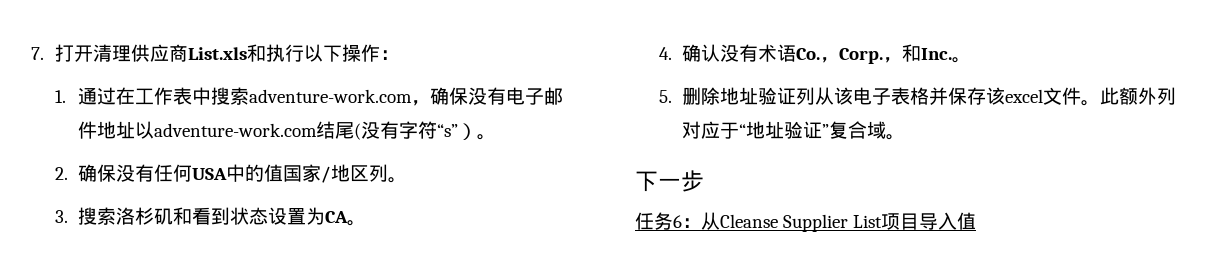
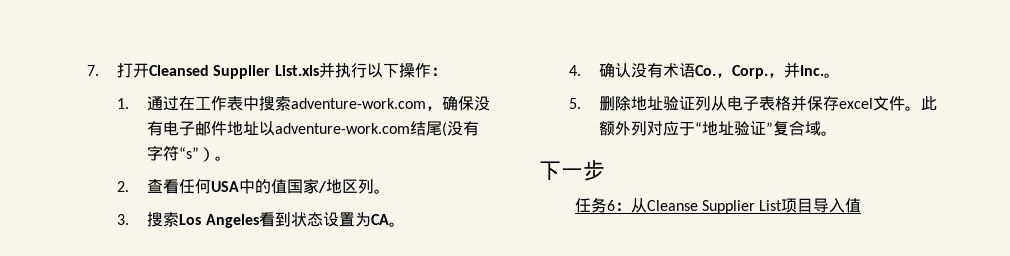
- 7.打开清理供应商List.xls和执行以下操作：
+ 7.打开Cleansed Supplier List.xls并执行以下操作：
- 2.确保没有任何USA中的值国家/地区列。
+ 2.查看任何USA中的值国家/地区列。
- 3.搜索洛杉矶和看到状态设置为CA。
+ 3.搜索Los Angeles看到状态设置为CA。
- ，和Inc.。
+ ，并Inc.。
- 5.删除地址验证列从该电子表格并保存该excel文件。
+ 5.删除地址验证列从电子表格并保存excel文件。

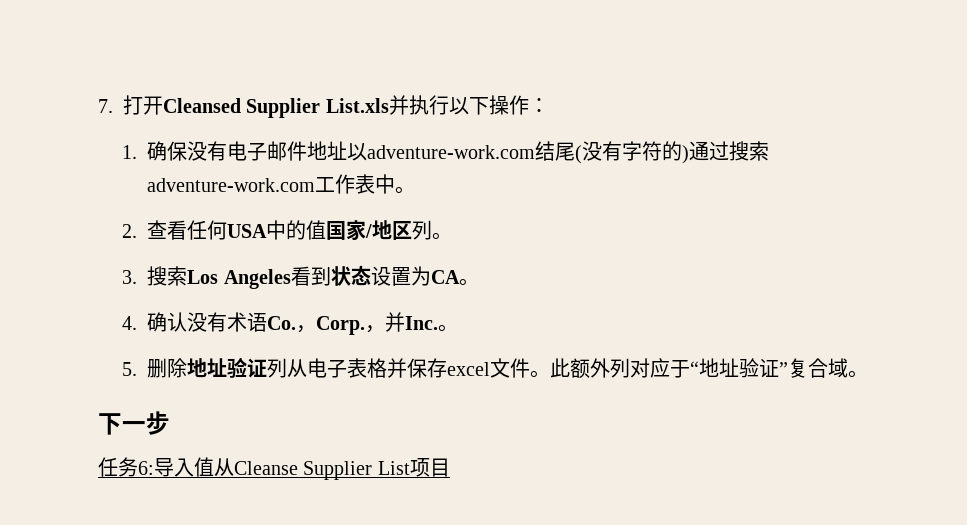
- 1.通过在工作表中搜索adventure-work.com，确保没有电子邮件地址以adventure-work.com结尾(没有字符“s”）。
+ 1.确保没有电子邮件地址以adventure-work.com结尾(没有字符的)通过搜索adventure-work.com工作表中。
- 任务6：从Cleanse Supplier List项目导入值
+ 任务6:导入值从Cleanse Supplier List项目

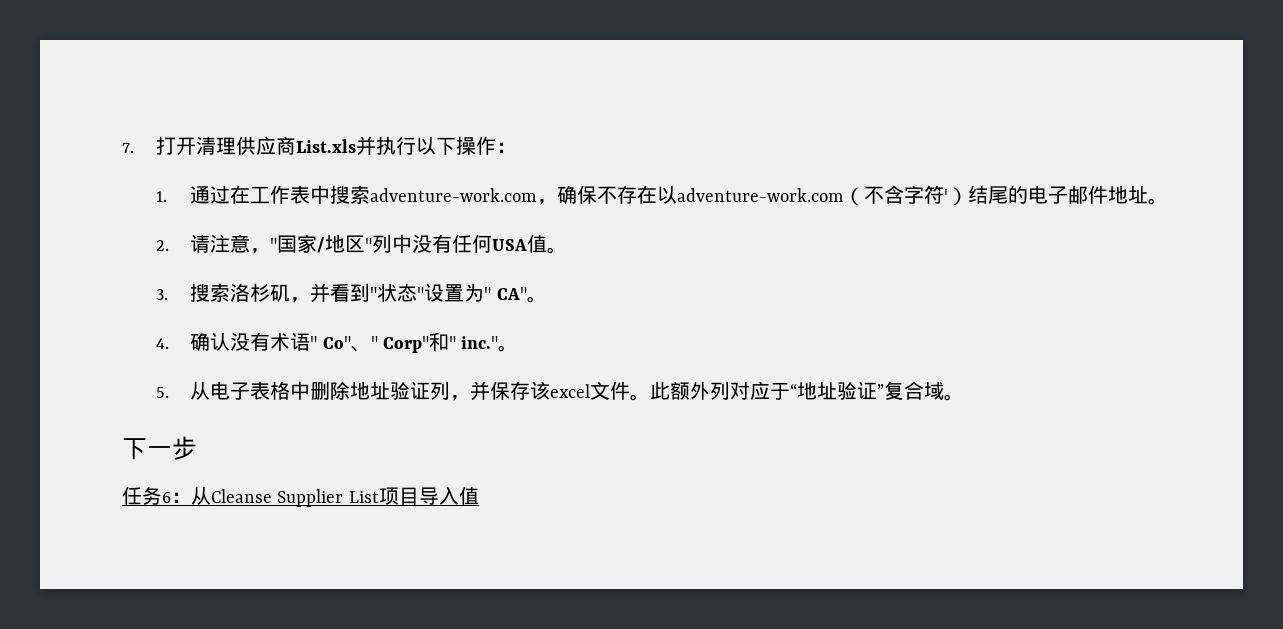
- 7.打开Cleansed Supplier List.xls并执行以下操作：
+ 7.打开清理供应商List.xls并执行以下操作：
- 1.确保没有电子邮件地址以adventure-work.com结尾(没有字符的)通过搜索adventure-work.com工作表中。
- 2.查看任何USA中的值国家/地区列。
- 3.搜索Los Angeles看到状态设置为CA。
+ 1.通过在工作表中搜索adventure-work.com，确保不存在以adventure-work.com（不含字符'）结尾的电子邮件地址。
+ 2.请注意，"国家/地区"列中没有任何USA值。
+ 3.搜索洛杉矶，并看到"状态"设置为" CA"。
- 4.确认没有术语Co.，Corp.，并Inc.。
+ 4.确认没有术语" Co"、" Corp"和" inc."。
- 5.删除地址验证列从电子表格并保存excel文件。
+ 5.从电子表格中删除地址验证列，并保存该excel文件。
- 任务6:导入值从Cleanse Supplier List项目
+ 任务6：从Cleanse Supplier List项目导入值

